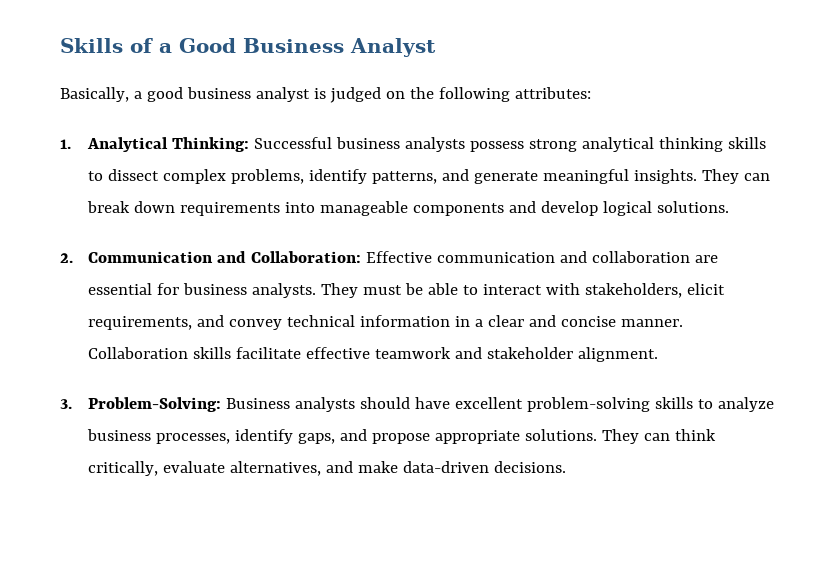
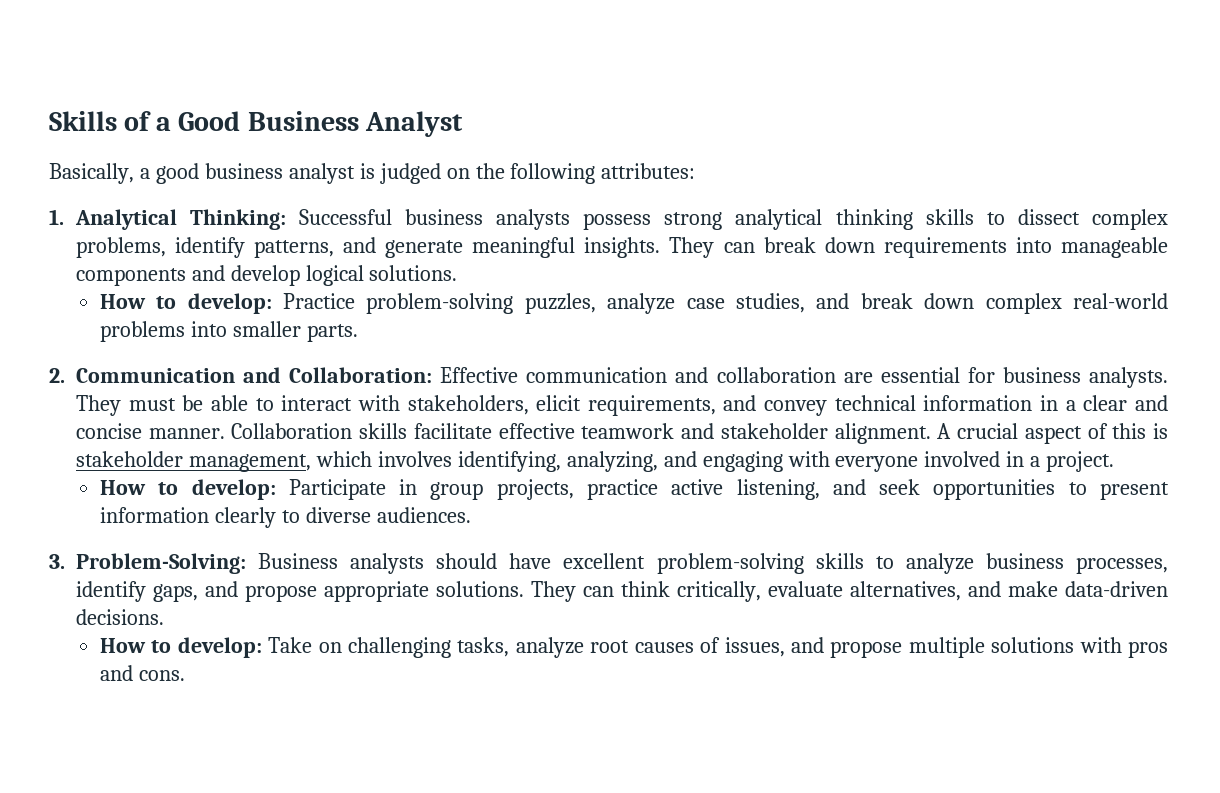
+ How to develop: Practice problem-solving puzzles, analyze case studies, and break down complex real-world problems into smaller parts.
+ A crucial aspect of this is stakeholder management, which involves identifying, analyzing, and engaging with everyone involved in a project.
+ How to develop: Participate in group projects, practice active listening, and seek opportunities to present information clearly to diverse audiences.
+ How to develop: Take on challenging tasks, analyze root causes of issues, and propose multiple solutions with pros and cons.

